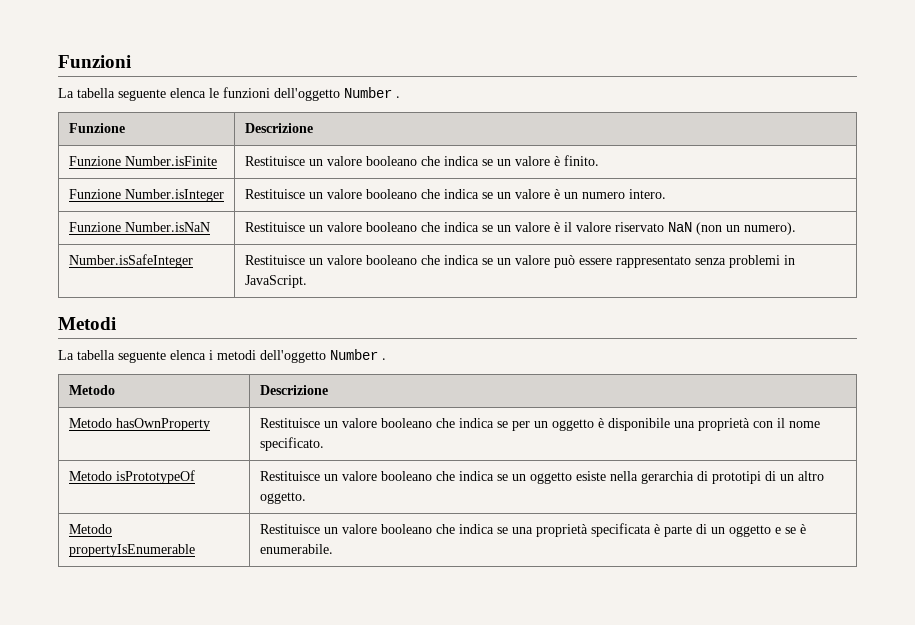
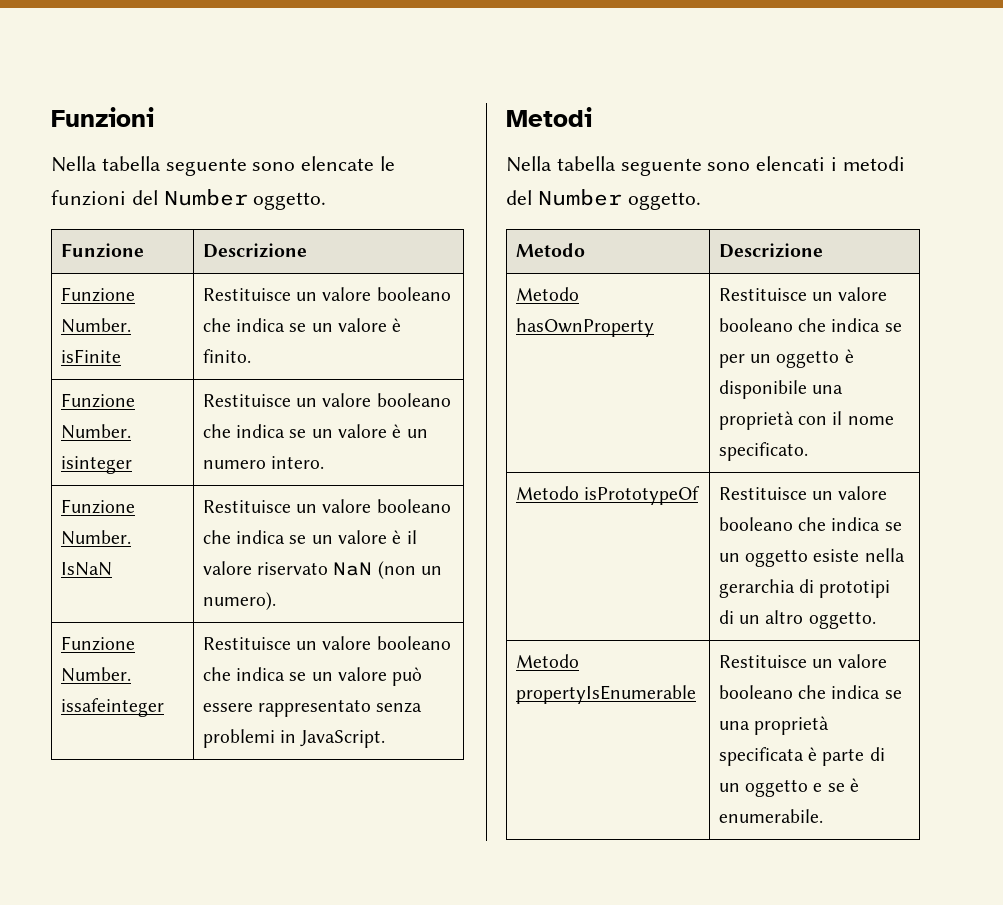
- La tabella seguente elenca le funzioni dell'oggetto Number .
+ Nella tabella seguente sono elencate le funzioni del Number oggetto.
- Funzione Number.isFinite | Restituisce un valore booleano che indica se un valore è finito.
+ Funzione Number. isFinite | Restituisce un valore booleano che indica se un valore è finito.
- Funzione Number.isInteger | Restituisce un valore booleano che indica se un valore è un numero intero.
+ Funzione Number. isinteger | Restituisce un valore booleano che indica se un valore è un numero intero.
- Funzione Number.isNaN | Restituisce un valore booleano che indica se un valore è il valore riservato NaN (non un numero).
+ Funzione Number. IsNaN | Restituisce un valore booleano che indica se un valore è il valore riservato NaN (non un numero).
- Number.isSafeInteger | Restituisce un valore booleano che indica se un valore può essere rappresentato senza problemi in JavaScript.
+ Funzione Number. issafeinteger | Restituisce un valore booleano che indica se un valore può essere rappresentato senza problemi in JavaScript.
- La tabella seguente elenca i metodi dell'oggetto Number .
+ Nella tabella seguente sono elencati i metodi del Number oggetto.

